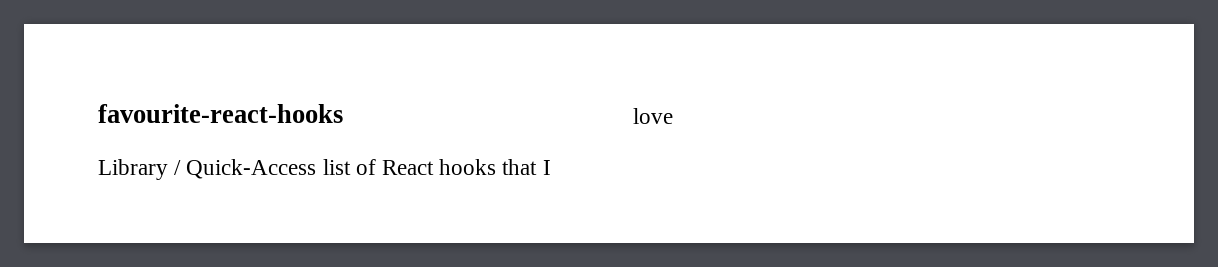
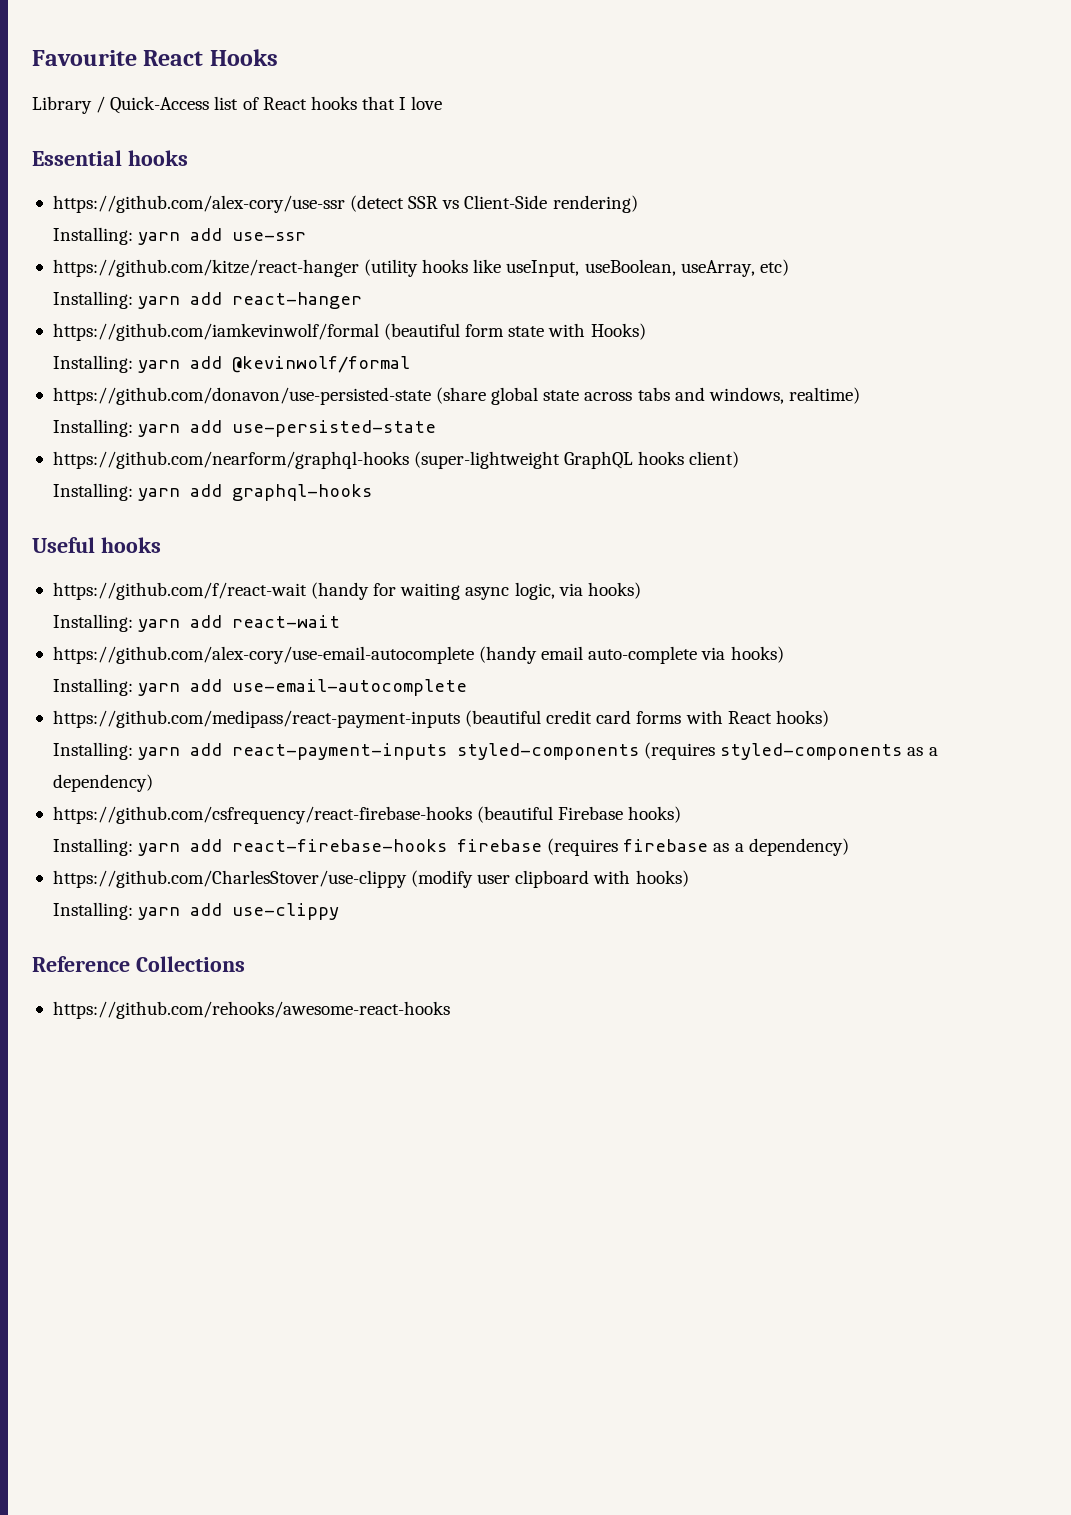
- favourite-react-hooks
+ Favourite React Hooks
+ Essential hooks
+ https://github.com/alex-cory/use-ssr (detect SSR vs Client-Side rendering)
+ Installing: yarn add use-ssr
+ https://github.com/kitze/react-hanger (utility hooks like useInput, useBoolean, useArray, etc)
+ Installing: yarn add react-hanger
+ https://github.com/iamkevinwolf/formal (beautiful form state with Hooks)
+ Installing: yarn add @kevinwolf/formal
+ https://github.com/donavon/use-persisted-state (share global state across tabs and windows, realtime)
+ Installing: yarn add use-persisted-state
+ https://github.com/nearform/graphql-hooks (super-lightweight GraphQL hooks client)
+ Installing: yarn add graphql-hooks
+ Useful hooks
+ https://github.com/f/react-wait (handy for waiting async logic, via hooks)
+ Installing: yarn add react-wait
+ https://github.com/alex-cory/use-email-autocomplete (handy email auto-complete via hooks)
+ Installing: yarn add use-email-autocomplete
+ https://github.com/medipass/react-payment-inputs (beautiful credit card forms with React hooks)
+ Installing: yarn add react-payment-inputs styled-components (requires styled-components as a dependency)
+ https://github.com/csfrequency/react-firebase-hooks (beautiful Firebase hooks)
+ Installing: yarn add react-firebase-hooks firebase (requires firebase as a dependency)
+ https://github.com/CharlesStover/use-clippy (modify user clipboard with hooks)
+ Installing: yarn add use-clippy
+ Reference Collections
+ https://github.com/rehooks/awesome-react-hooks

